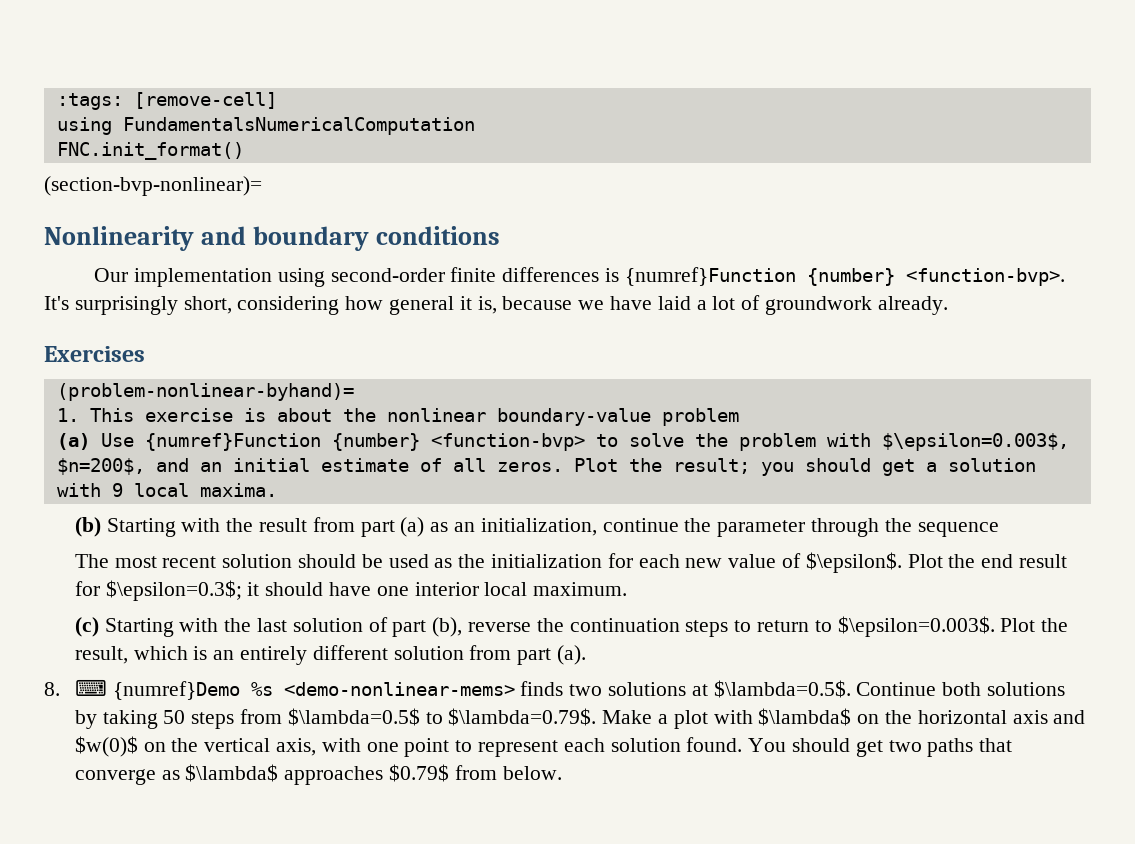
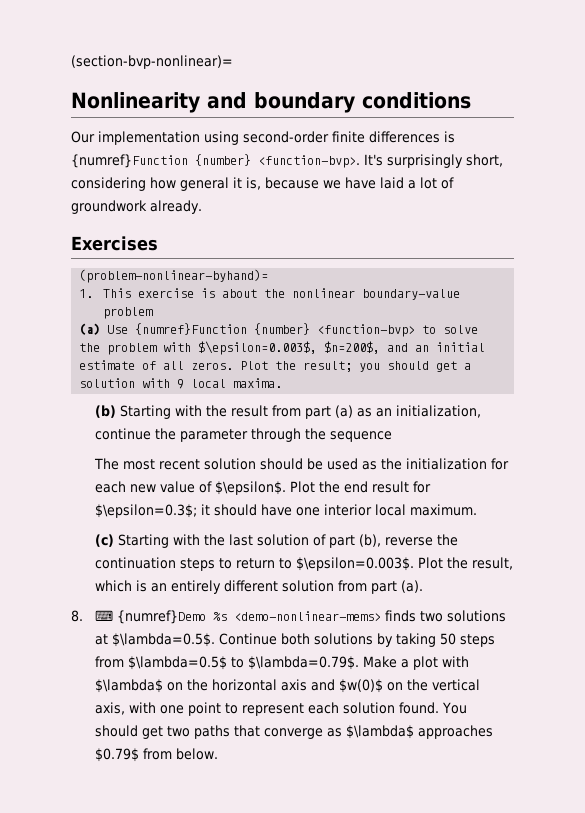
- :tags: [remove-cell]
- using FundamentalsNumericalComputation
- FNC.init_format()

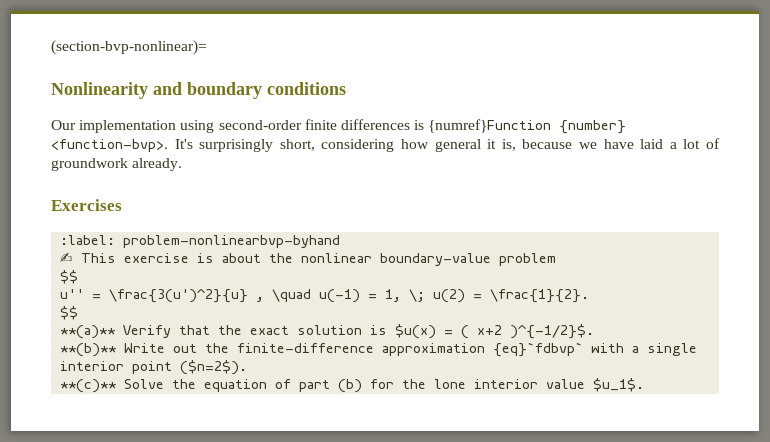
- (problem-nonlinear-byhand)=
- 1. This exercise is about the nonlinear boundary-value problem
- (a) Use {numref}Function {number} <function-bvp> to solve the problem with $\epsilon=0.003$, $n=200$, and an initial estimate of all zeros. Plot the result; you should get a solution with 9 local maxima.
- (b) Starting with the result from part (a) as an initialization, continue the parameter through the sequence
- The most recent solution should be used as the initialization for each new value of $\epsilon$. Plot the end result for $\epsilon=0.3$; it should have one interior local maximum.
- (c) Starting with the last solution of part (b), reverse the continuation steps to return to $\epsilon=0.003$. Plot the result, which is an entirely different solution from part (a).
- 8. ⌨ {numref}Demo %s <demo-nonlinear-mems> finds two solutions at $\lambda=0.5$. Continue both solutions by taking 50 steps from $\lambda=0.5$ to $\lambda=0.79$. Make a plot with $\lambda$ on the horizontal axis and $w(0)$ on the vertical axis, with one point to represent each solution found. You should get two paths that converge as $\lambda$ approaches $0.79$ from below.
+ :label: problem-nonlinearbvp-byhand
+ ✍ This exercise is about the nonlinear boundary-value problem
+ $$
+ u'' = \frac{3(u')^2}{u} , \quad u(-1) = 1, \; u(2) = \frac{1}{2}.
+ $$
+ **(a)** Verify that the exact solution is $u(x) = ( x+2 )^{-1/2}$.
+ **(b)** Write out the finite-difference approximation {eq}`fdbvp` with a single interior point ($n=2$).
+ **(c)** Solve the equation of part (b) for the lone interior value $u_1$.

